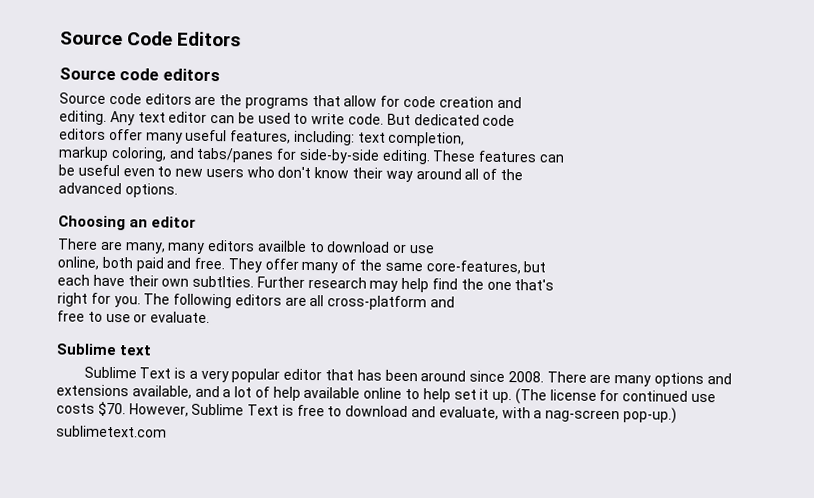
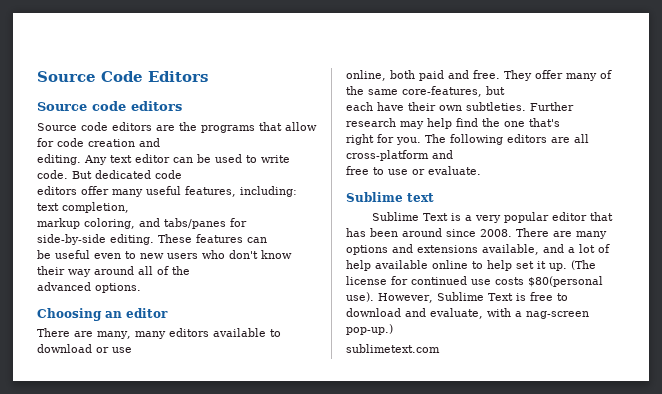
- There are many, many editors availble to download or use
+ There are many, many editors available to download or use
- each have their own subtlties.
+ each have their own subtleties.
- (The license for continued use costs $70.
+ (The license for continued use costs $80(personal use).

